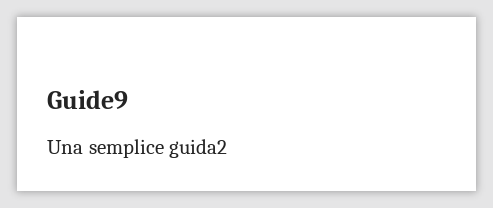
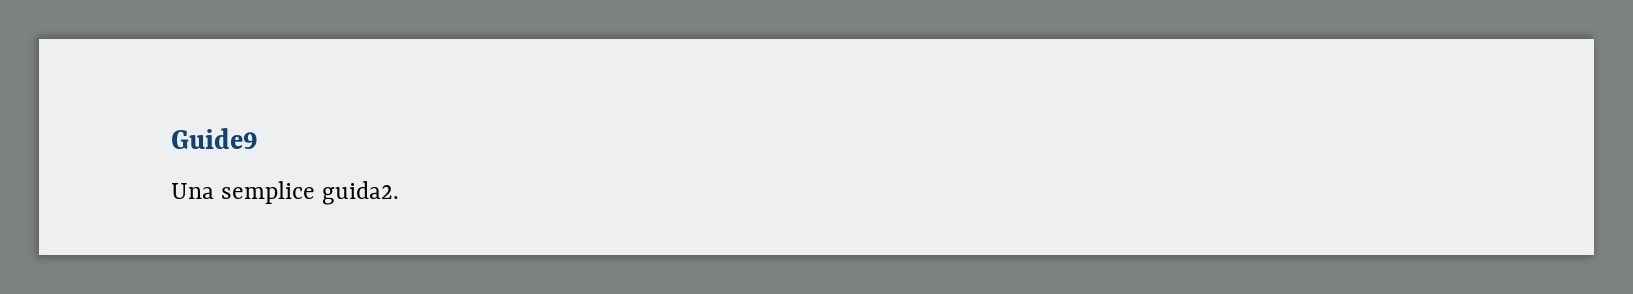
- Una semplice guida2
+ Una semplice guida2.

